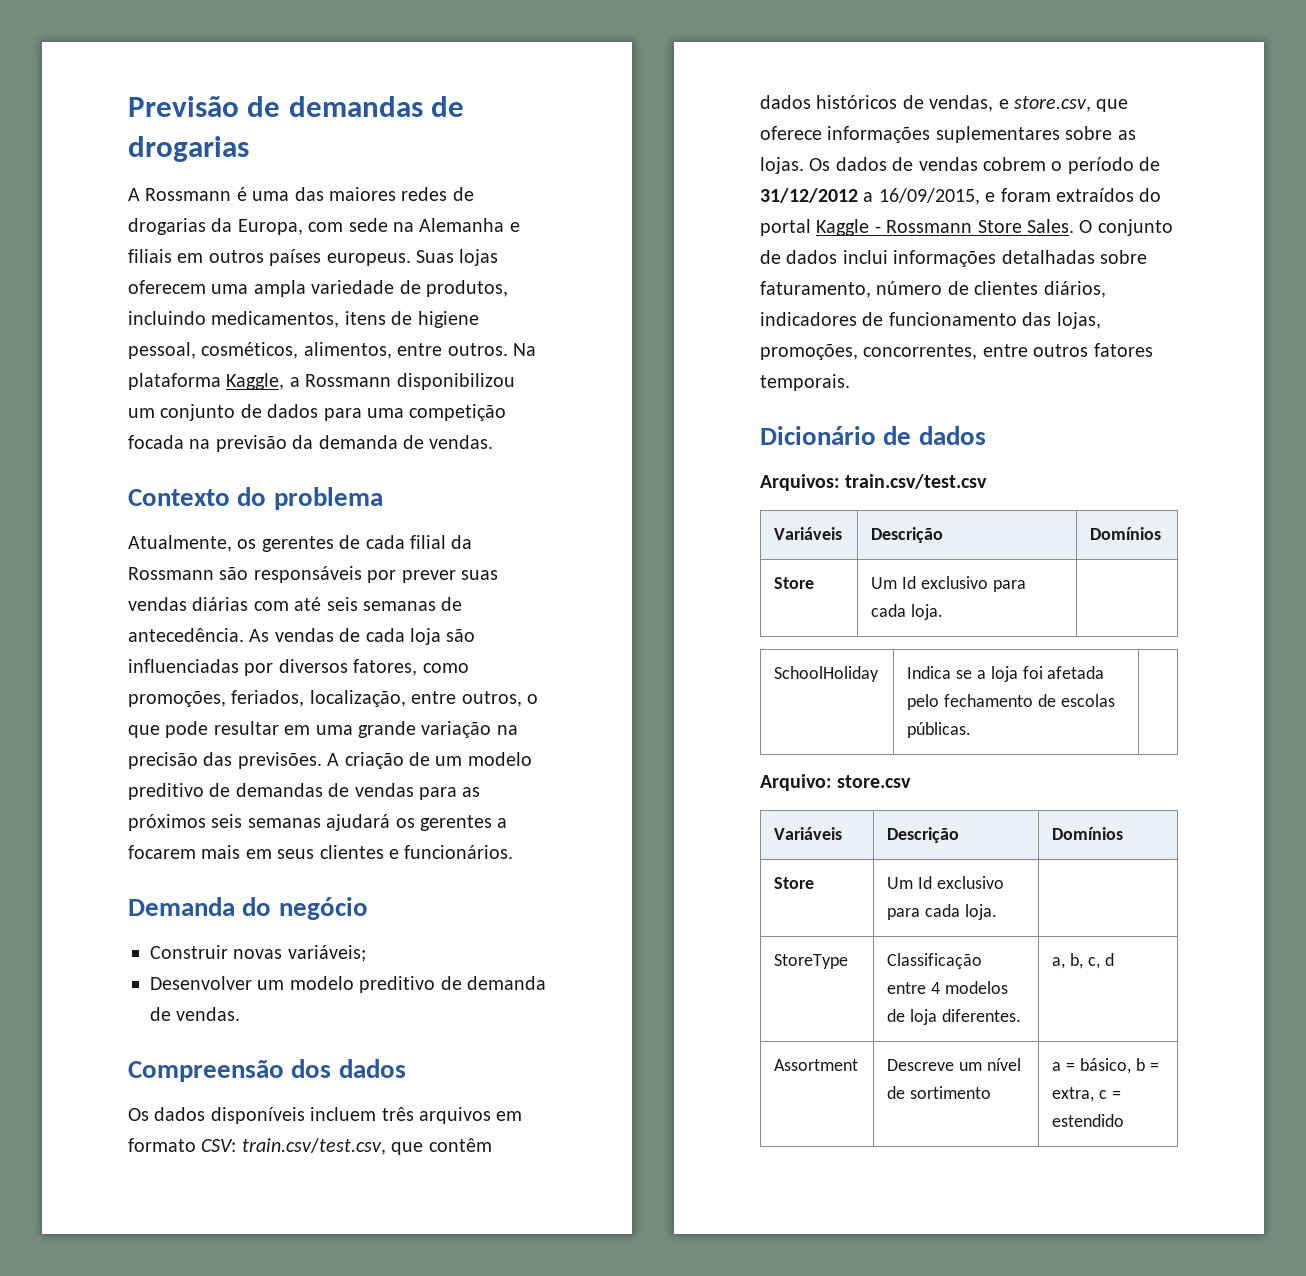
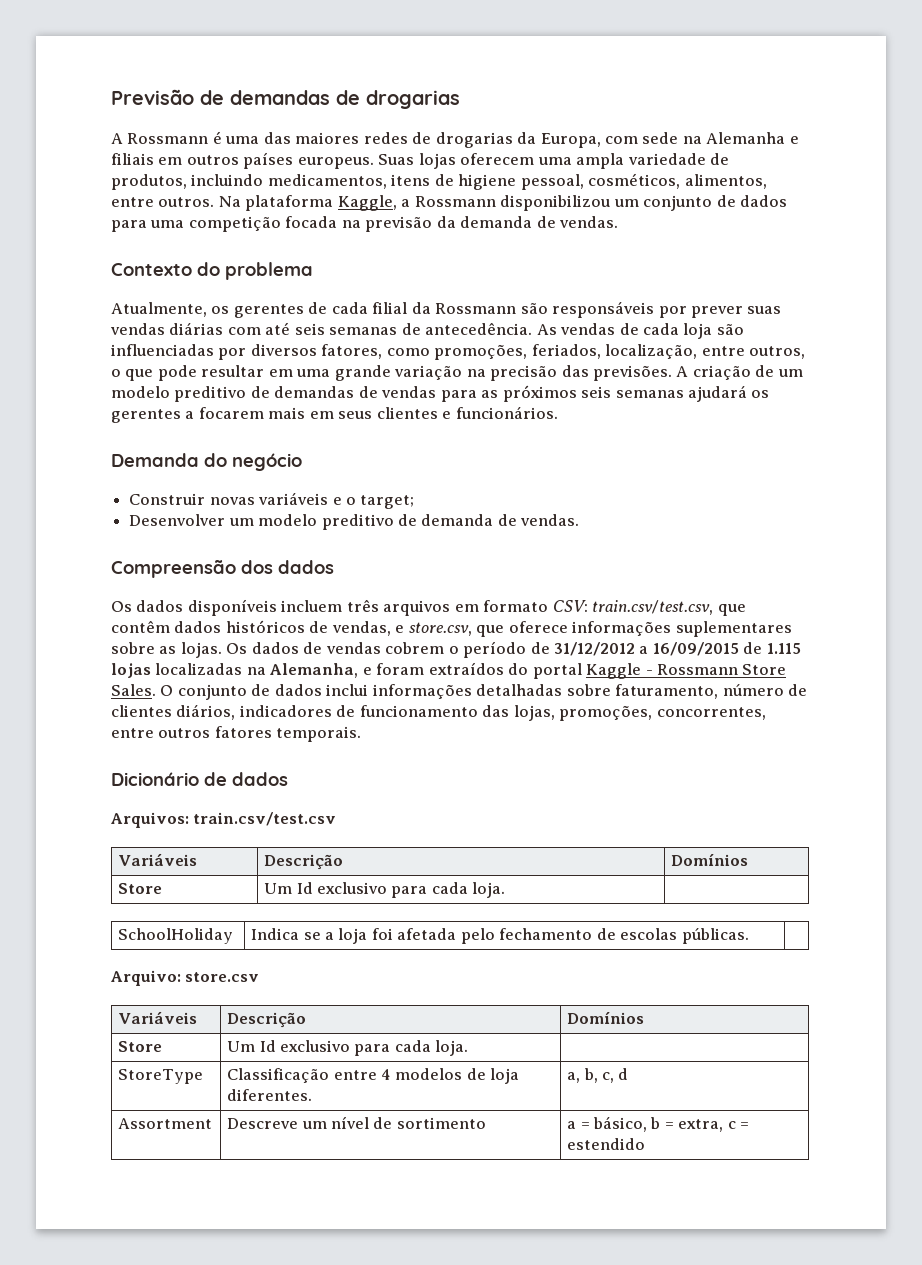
- Construir novas variáveis;
+ Construir novas variáveis e o target;
- Os dados de vendas cobrem o período de 31/12/2012 a 16/09/2015, e foram extraídos do portal Kaggle - Rossmann Store Sales.
+ Os dados de vendas cobrem o período de 31/12/2012 a 16/09/2015 de 1.115 lojas localizadas na Alemanha, e foram extraídos do portal Kaggle - Rossmann Store Sales.

